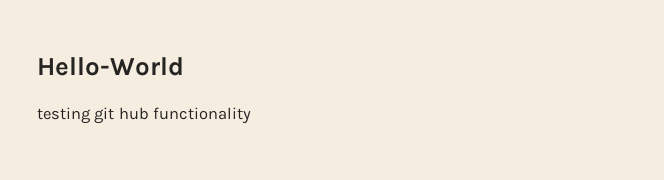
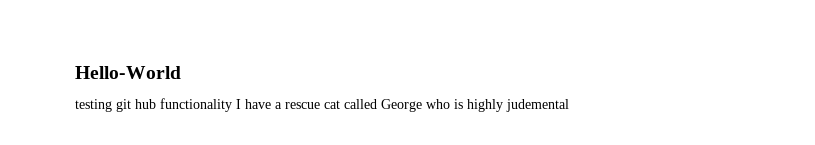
- testing git hub functionality
+ testing git hub functionality I have a rescue cat called George who is highly judemental

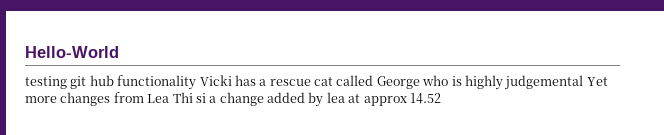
- testing git hub functionality I have a rescue cat called George who is highly judemental
+ testing git hub functionality Vicki has a rescue cat called George who is highly judgemental Yet more changes from Lea Thi si a change added by lea at approx 14.52

